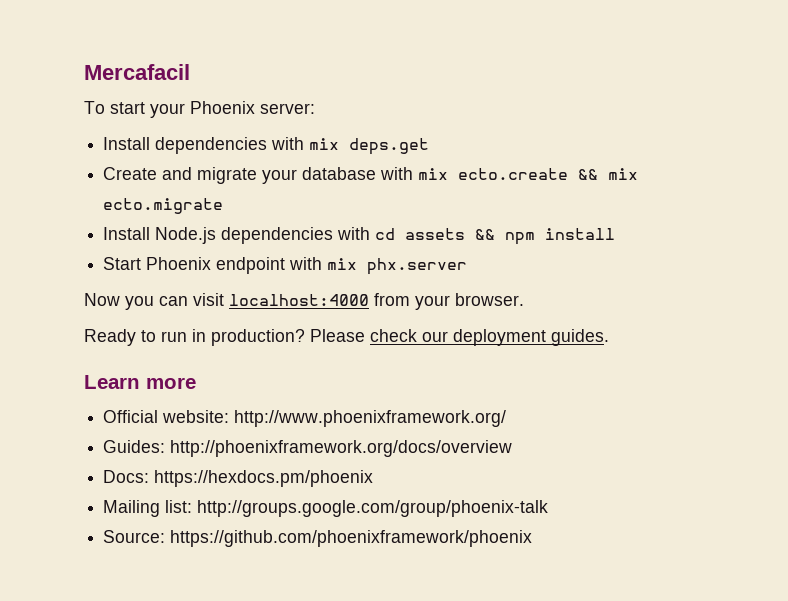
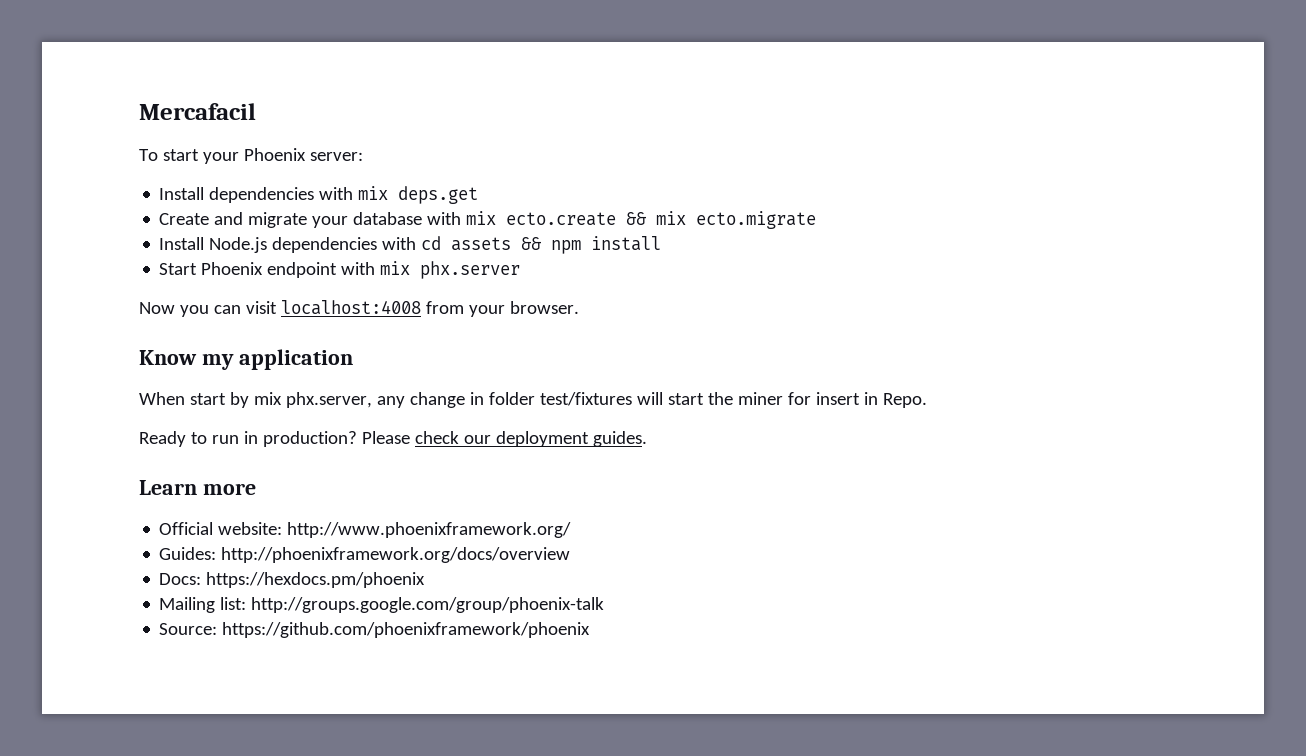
- Now you can visit localhost:4000 from your browser.
+ Now you can visit localhost:4008 from your browser.
+ Know my application
+ When start by mix phx.server, any change in folder test/fixtures will start the miner for insert in Repo.

